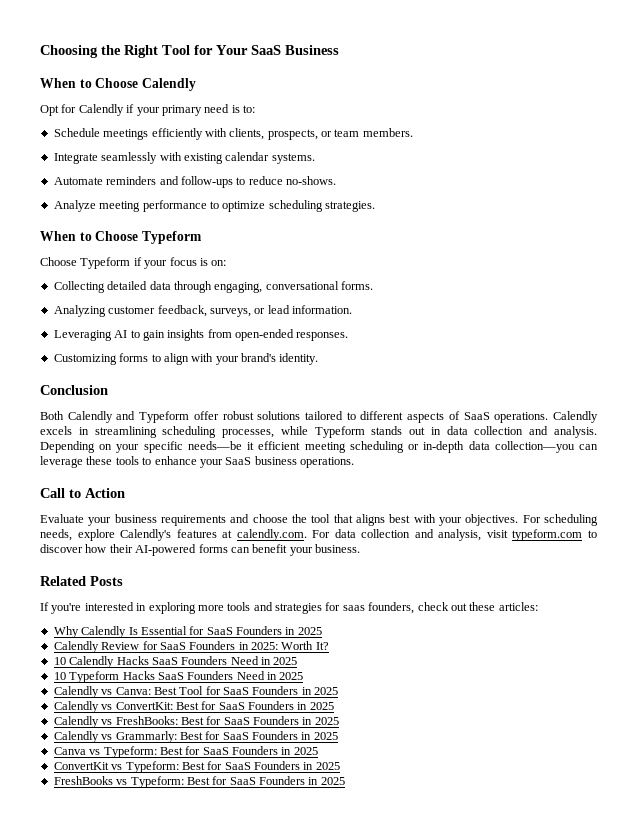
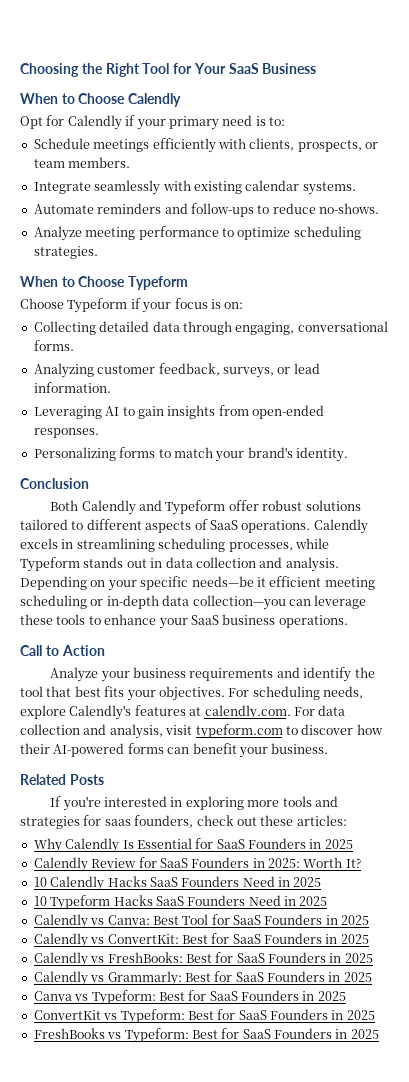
- Customizing forms to align with your brand's identity.
+ Personalizing forms to match your brand's identity.
- Evaluate your business requirements and choose the tool that aligns best with your objectives.
+ Analyze your business requirements and identify the tool that best fits your objectives.

